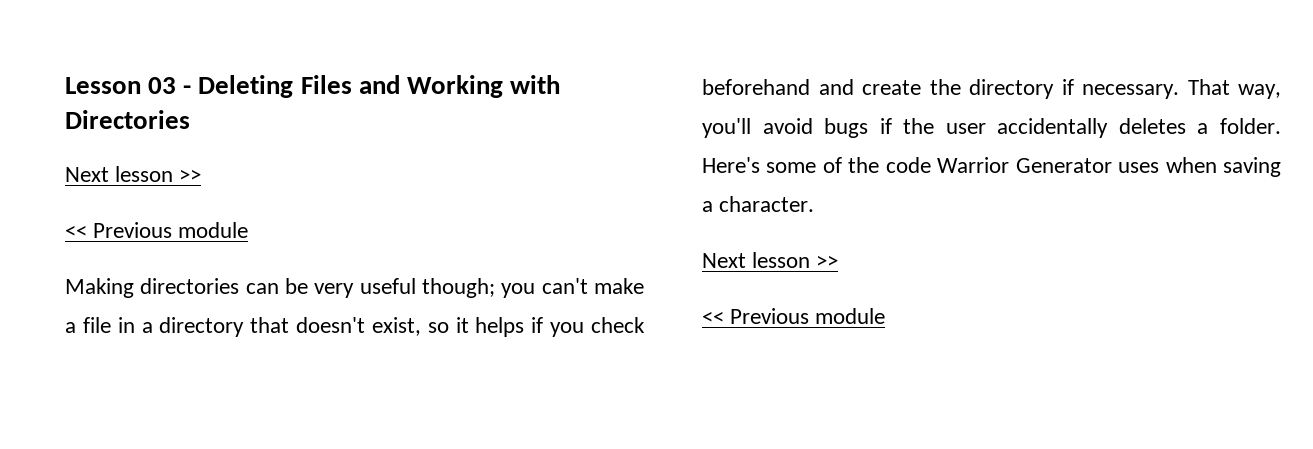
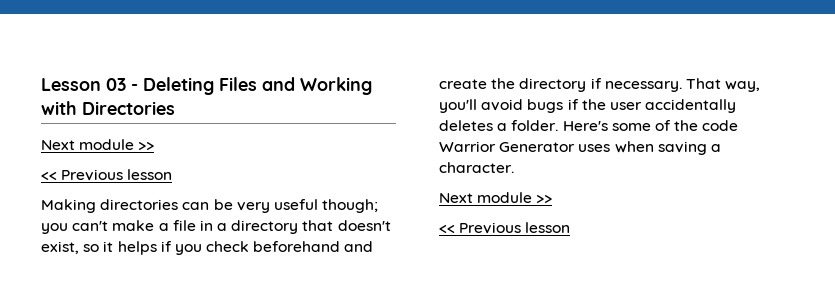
  Lesson 03 - Deleting Files and Working with Directories
- Next lesson >>
- << Previous module
+ Next module >>
+ << Previous lesson
  Here's some of the code Warrior Generator uses when saving a character.
- Next lesson >>
- << Previous module
+ Next module >>
+ << Previous lesson

